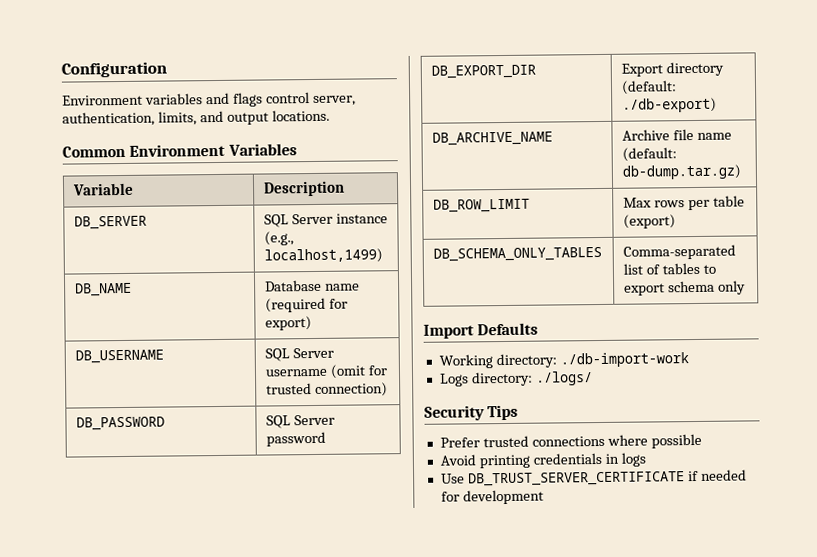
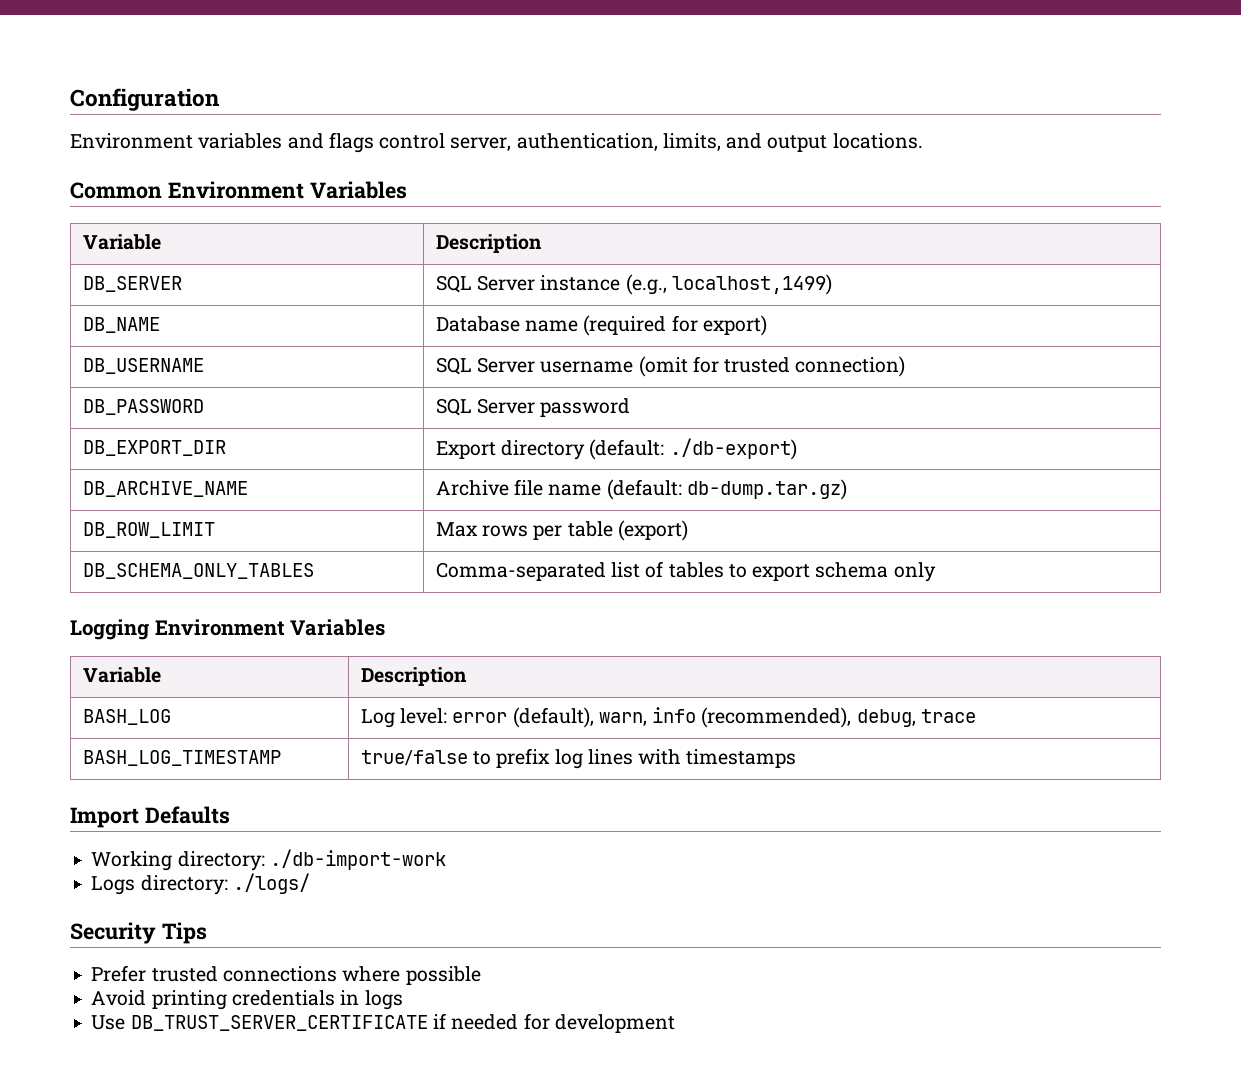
+ Logging Environment Variables
+ Variable | Description
+ BASH_LOG | Log level: error (default), warn, info (recommended), debug, trace
+ BASH_LOG_TIMESTAMP | true/false to prefix log lines with timestamps

